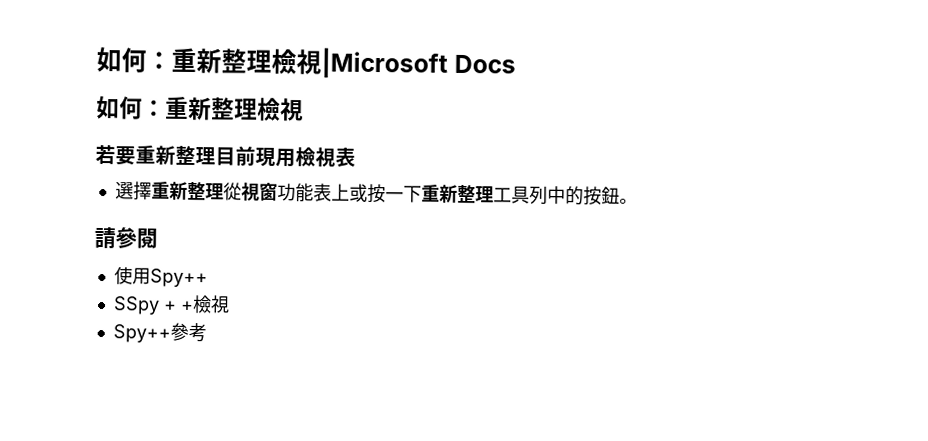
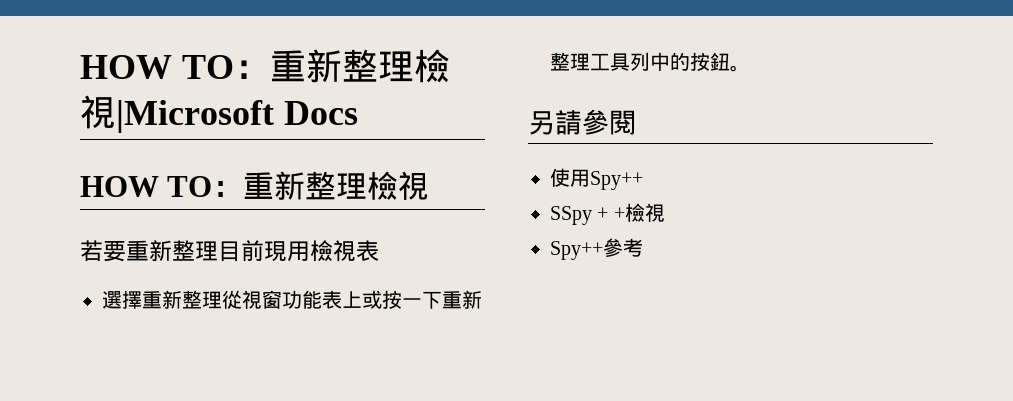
- 如何：重新整理檢視|Microsoft Docs
- 如何：重新整理檢視
+ HOW TO：重新整理檢視|Microsoft Docs
+ HOW TO：重新整理檢視
- 請參閱
+ 另請參閱

